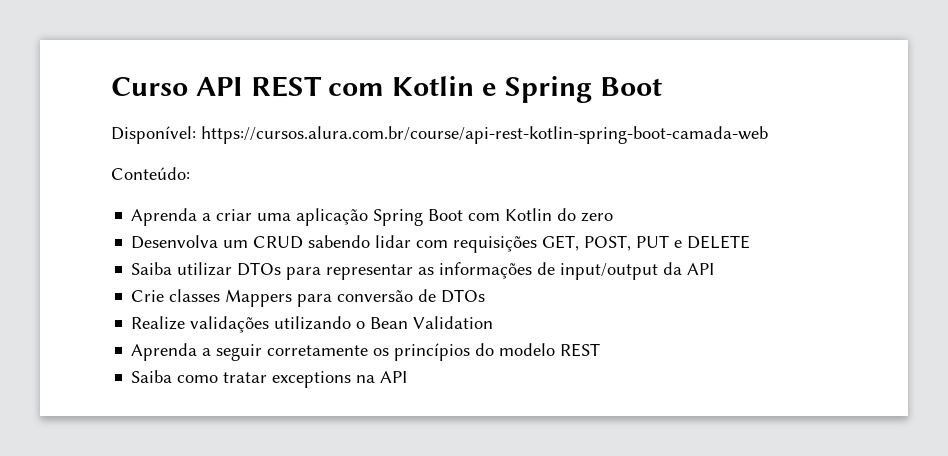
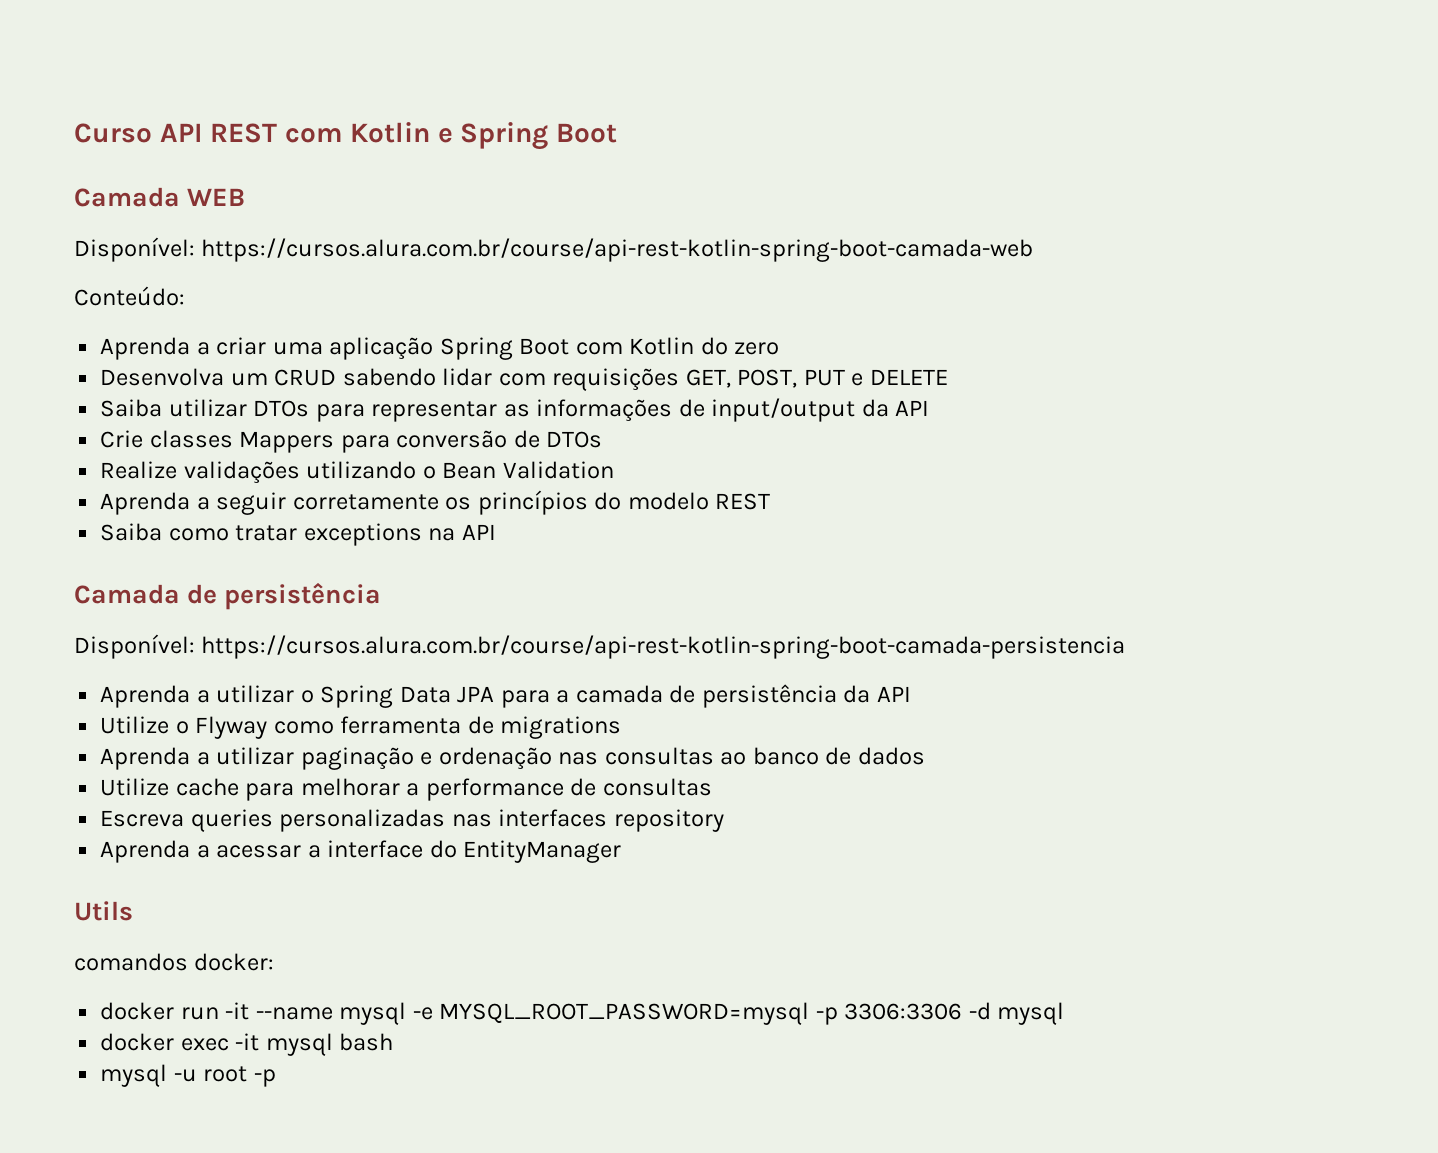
+ Camada WEB
+ Camada de persistência
+ Disponível: https://cursos.alura.com.br/course/api-rest-kotlin-spring-boot-camada-persistencia
+ Aprenda a utilizar o Spring Data JPA para a camada de persistência da API
+ Utilize o Flyway como ferramenta de migrations
+ Aprenda a utilizar paginação e ordenação nas consultas ao banco de dados
+ Utilize cache para melhorar a performance de consultas
+ Escreva queries personalizadas nas interfaces repository
+ Aprenda a acessar a interface do EntityManager
+ Utils
+ comandos docker:
+ docker run -it --name mysql -e MYSQL_ROOT_PASSWORD=mysql -p 3306:3306 -d mysql
+ docker exec -it mysql bash
+ mysql -u root -p

